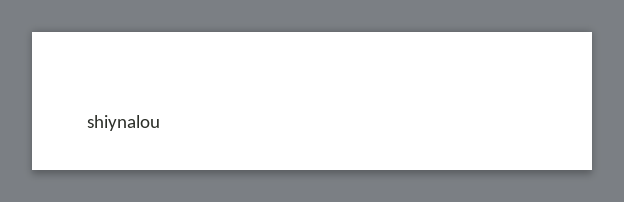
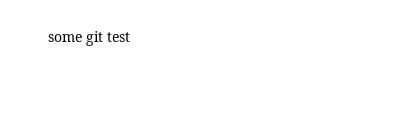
- shiynalou
+ some git test

